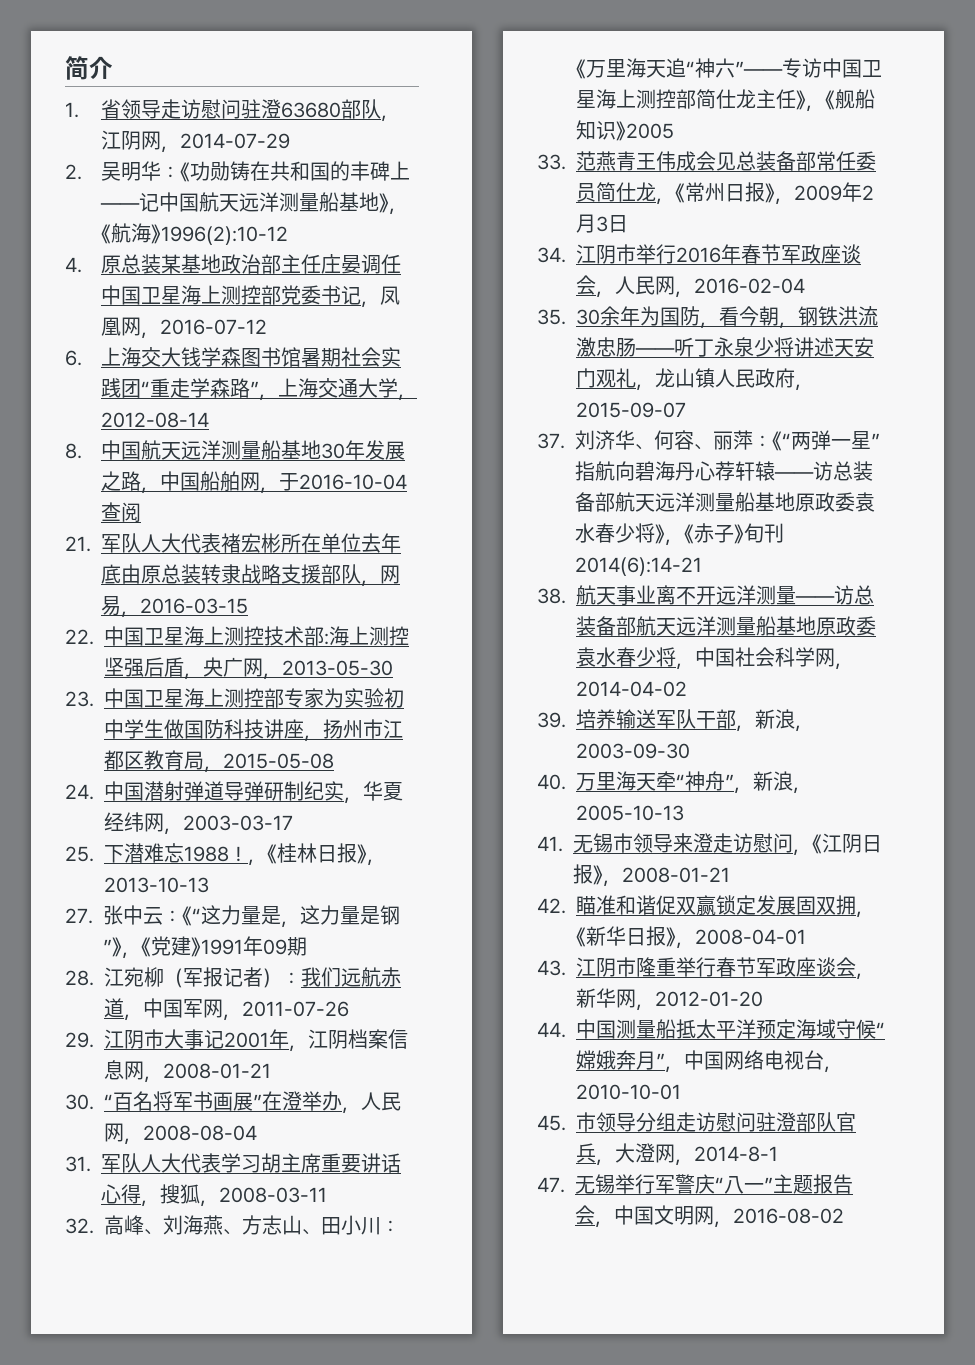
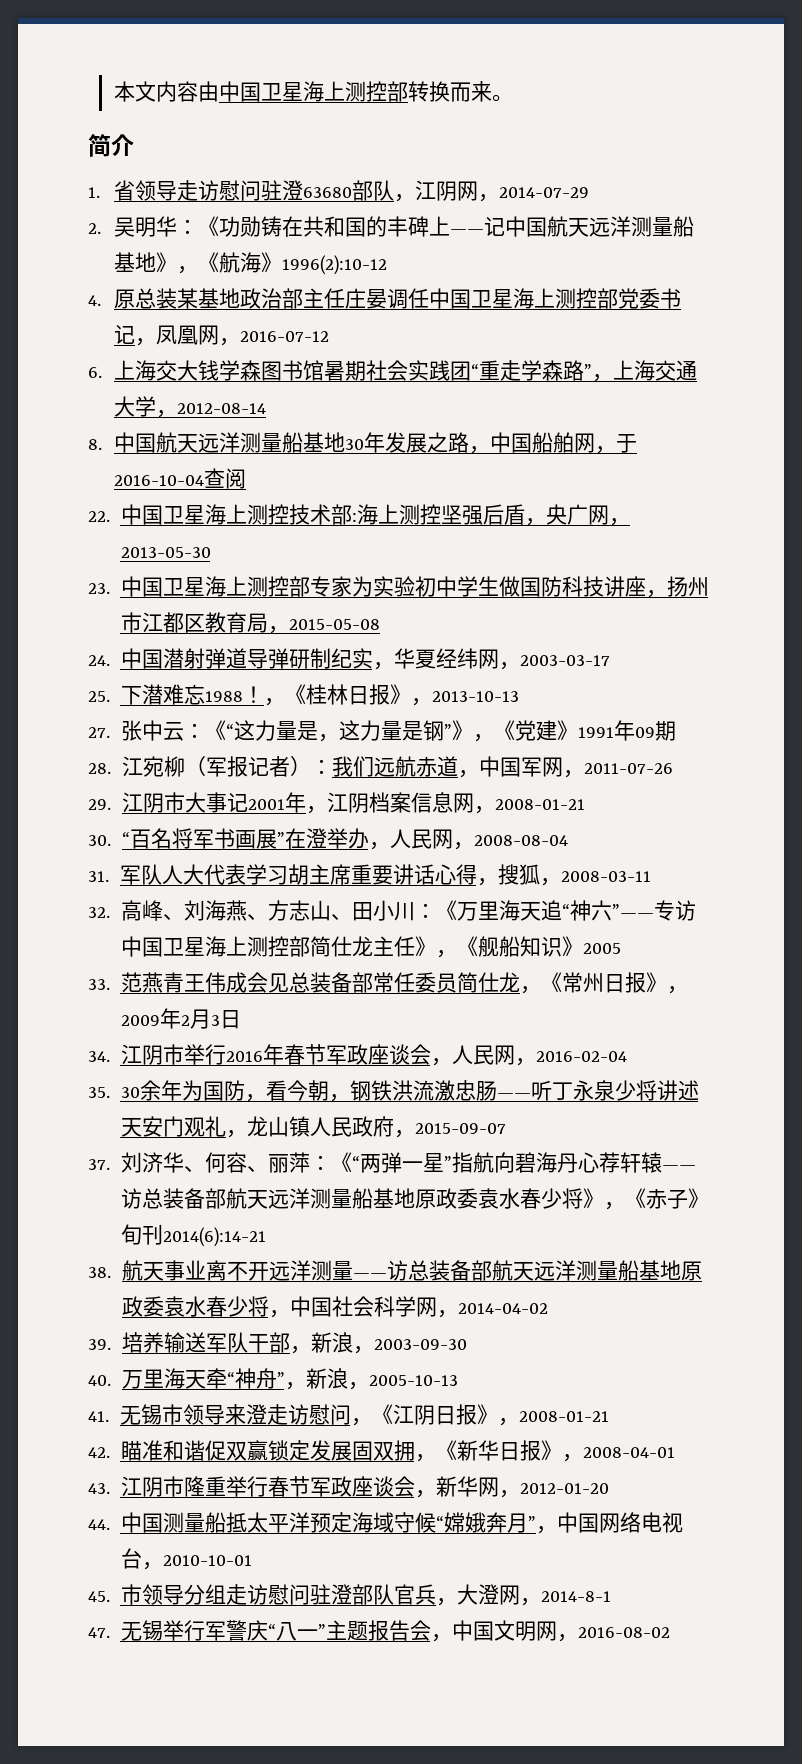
+ 本文内容由中国卫星海上测控部转换而来。
- 21.军队人大代表褚宏彬所在单位去年底由原总装转隶战略支援部队，网易，2016-03-15

